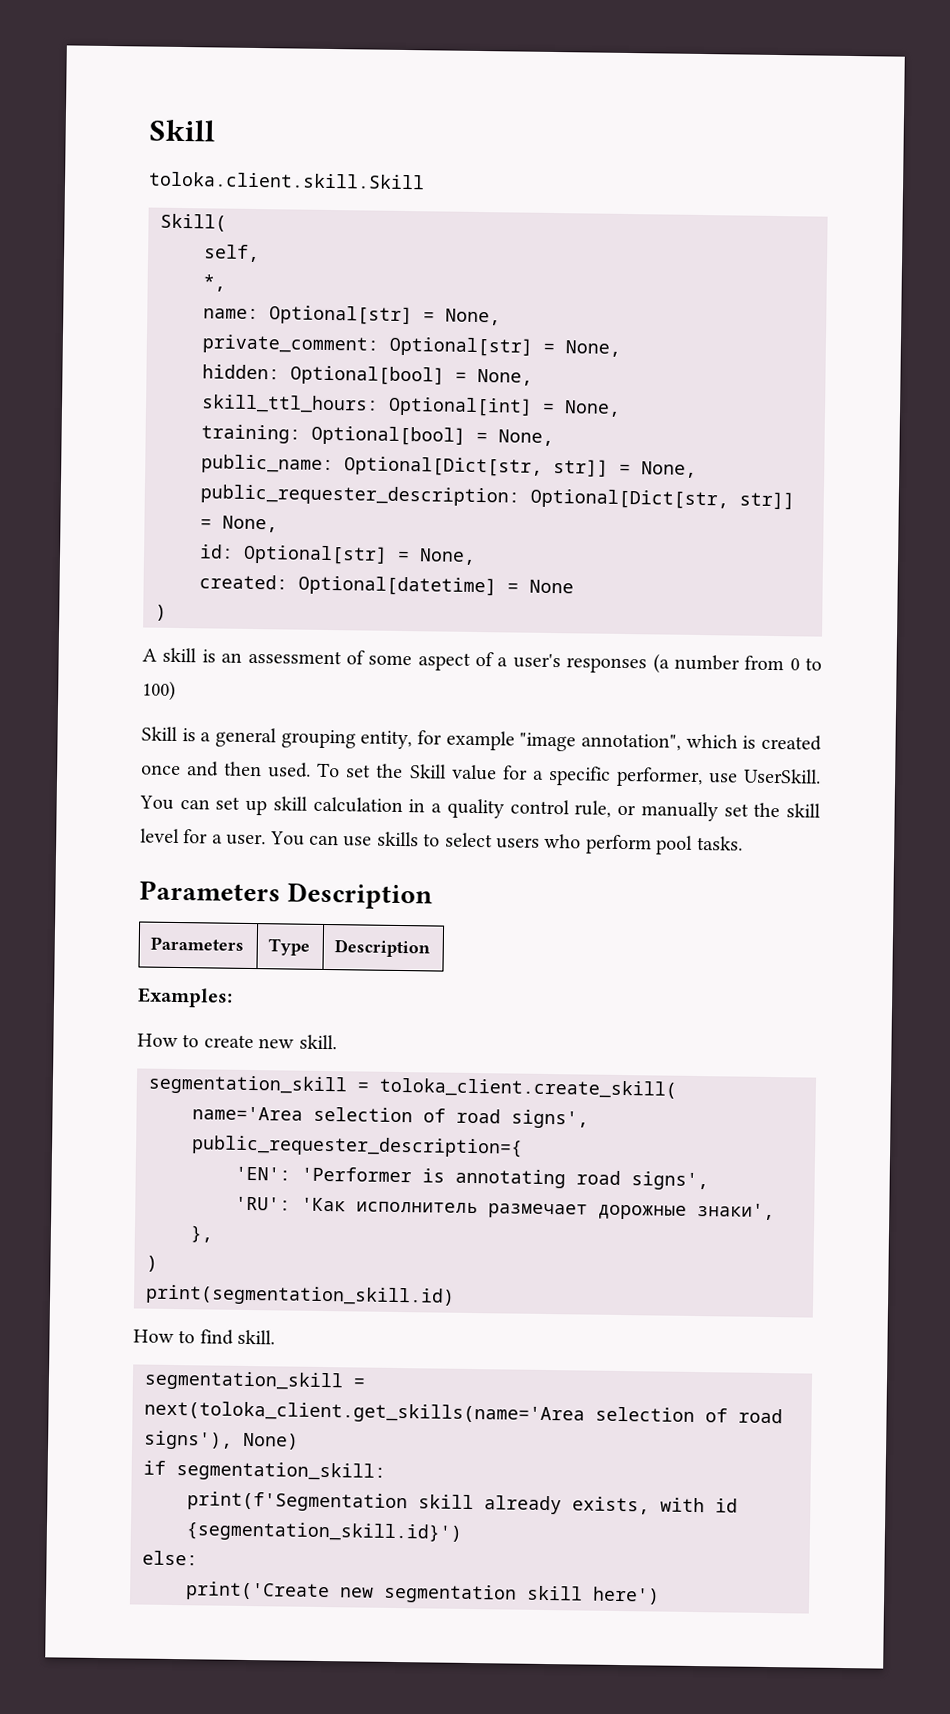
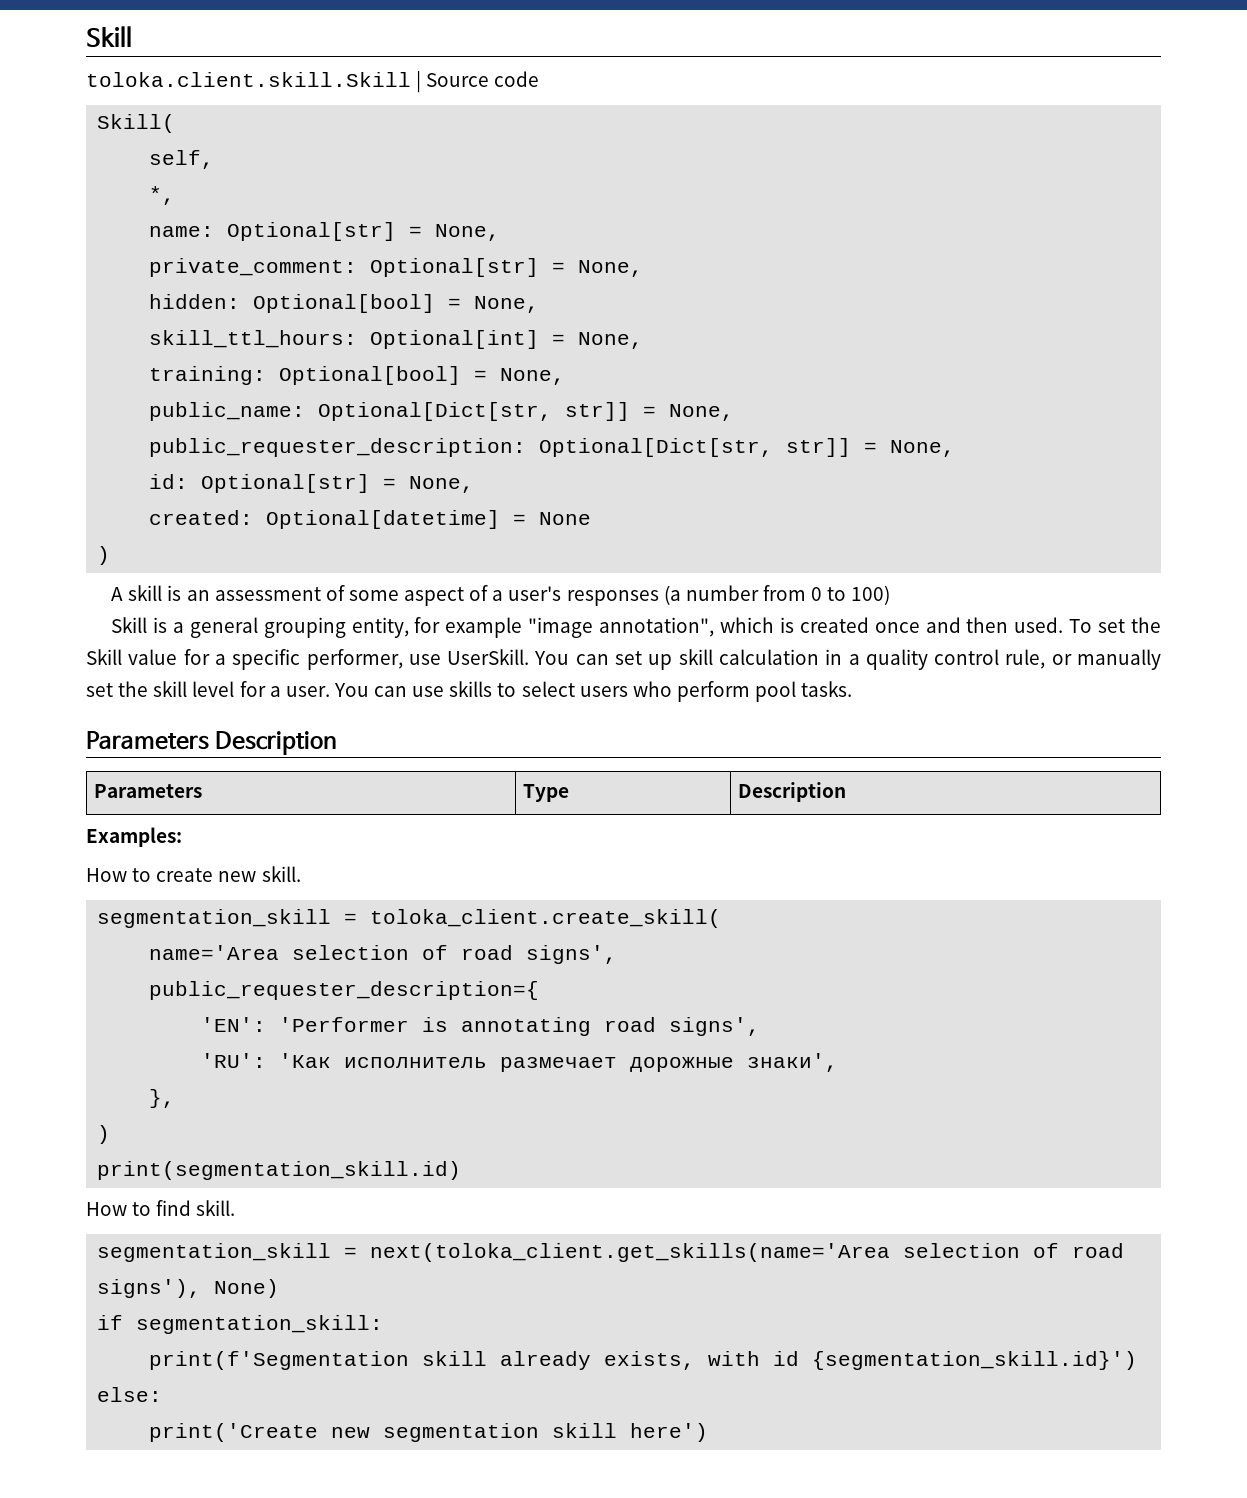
- toloka.client.skill.Skill
+ toloka.client.skill.Skill | Source code

